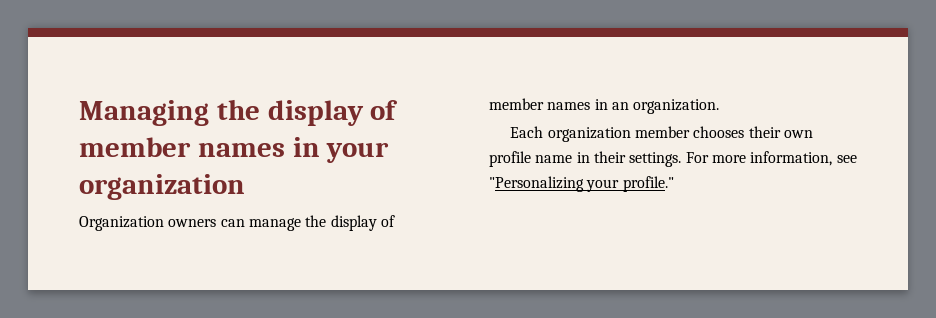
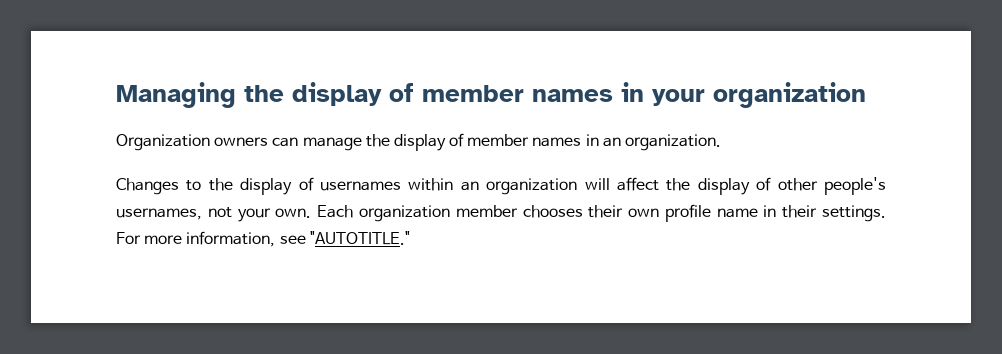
+ Changes to the display of usernames within an organization will affect the display of other people's usernames, not your own.
- For more information, see "Personalizing your profile."
+ For more information, see "AUTOTITLE."

